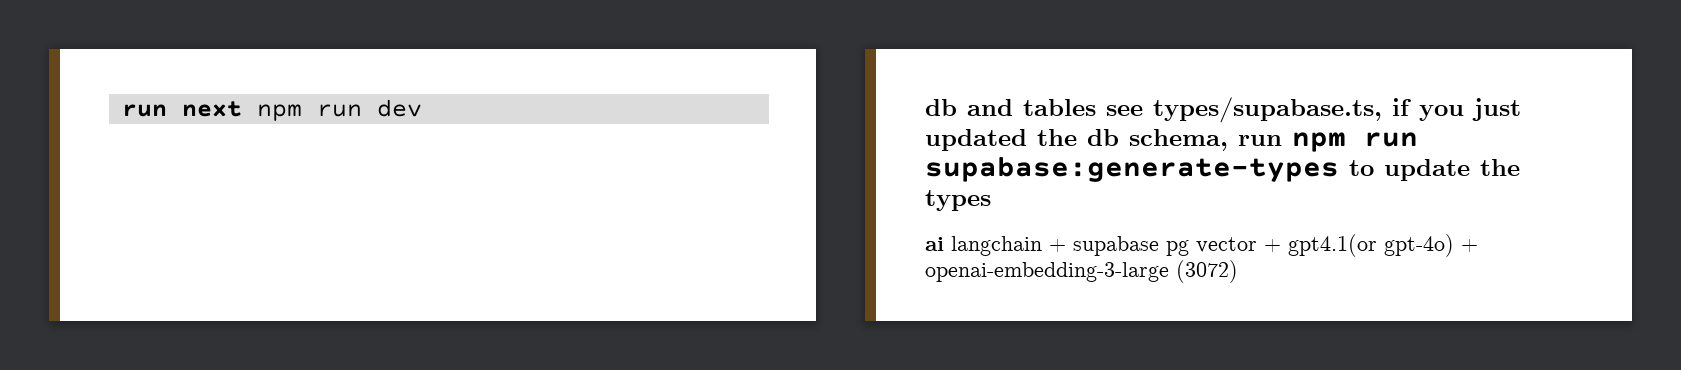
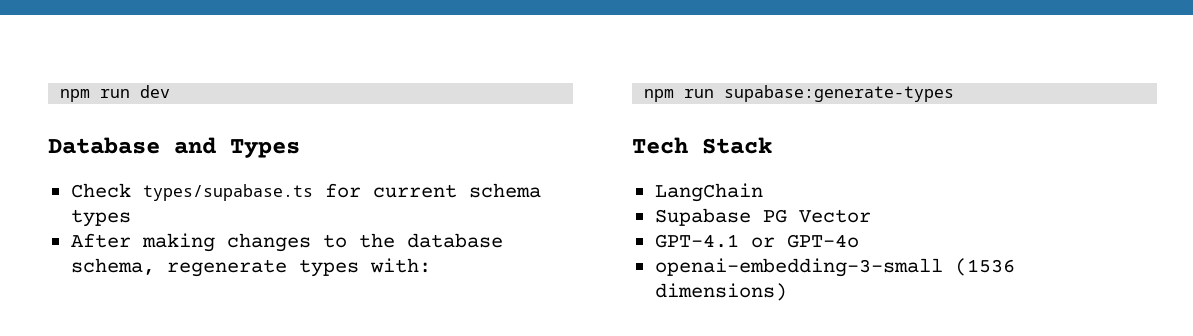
- run next npm run dev
+ npm run dev
- db and tables see types/supabase.ts, if you just updated the db schema, run npm run supabase:generate-types to update the types
- ai langchain + supabase pg vector + gpt4.1(or gpt-4o) + openai-embedding-3-large (3072)
+ Database and Types
+ Check types/supabase.ts for current schema types
+ After making changes to the database schema, regenerate types with:
+ npm run supabase:generate-types
+ Tech Stack
+ LangChain
+ Supabase PG Vector
+ GPT-4.1 or GPT-4o
+ openai-embedding-3-small (1536 dimensions)

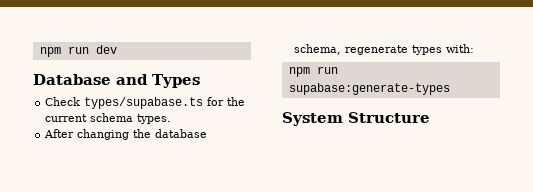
- Check types/supabase.ts for current schema types
+ Check types/supabase.ts for the current schema types.
- After making changes to the database schema, regenerate types with:
+ After changing the database schema, regenerate types with:
- Tech Stack
- LangChain
- Supabase PG Vector
- GPT-4.1 or GPT-4o
- openai-embedding-3-small (1536 dimensions)
+ System Structure

